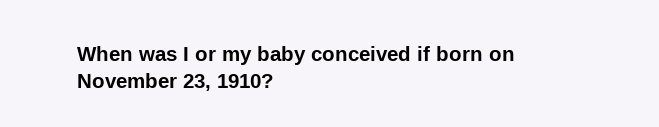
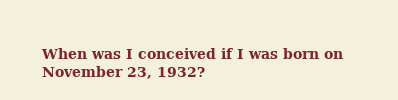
- When was I or my baby conceived if born on November 23, 1910?
+ When was I conceived if I was born on November 23, 1932?

